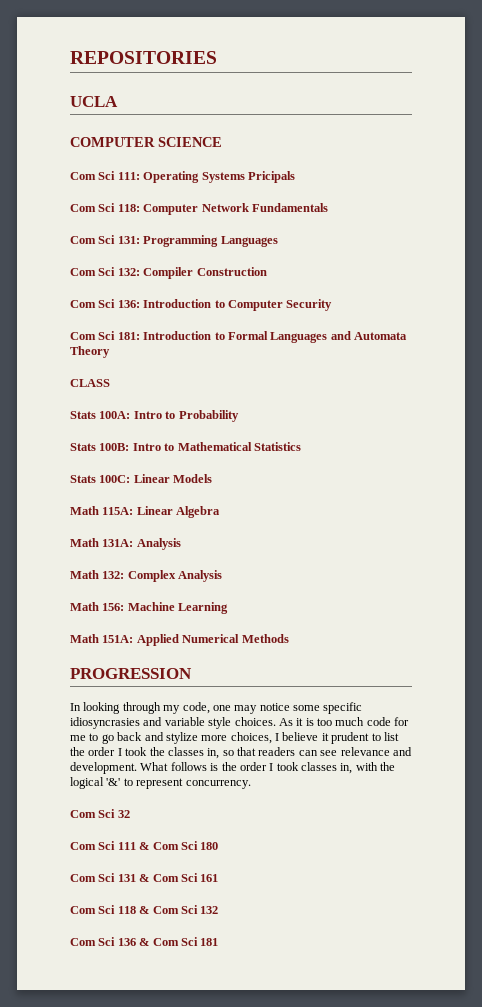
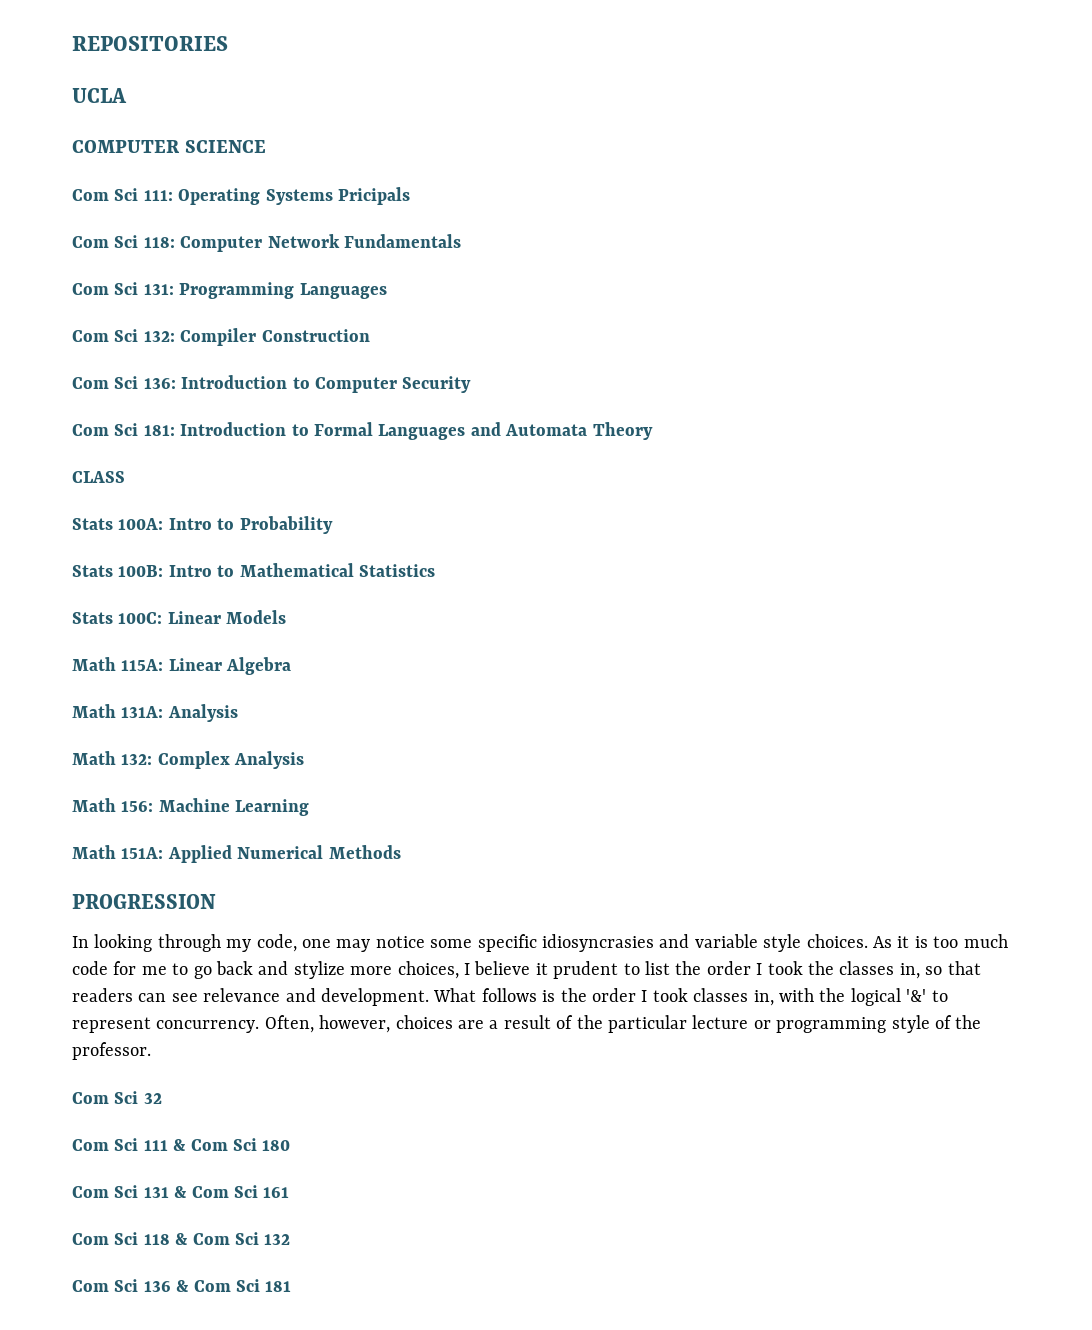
+ Often, however, choices are a result of the particular lecture or programming style of the professor.

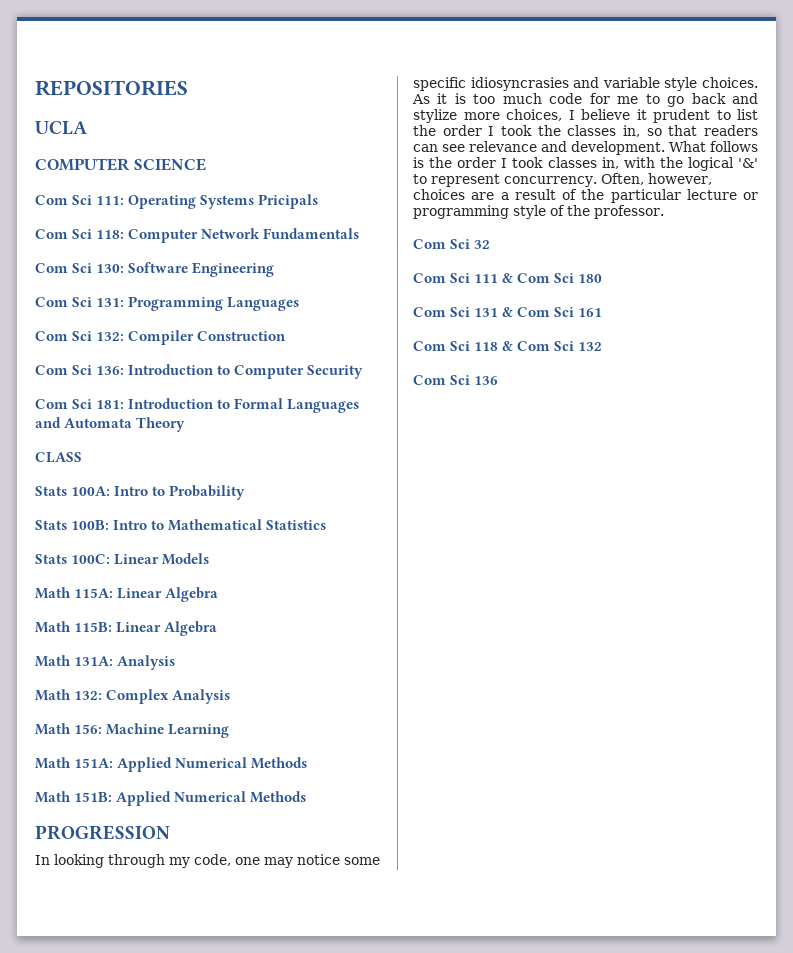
+ Com Sci 130: Software Engineering
+ Math 115B: Linear Algebra
+ Math 151B: Applied Numerical Methods
- Com Sci 136 & Com Sci 181
+ Com Sci 136

